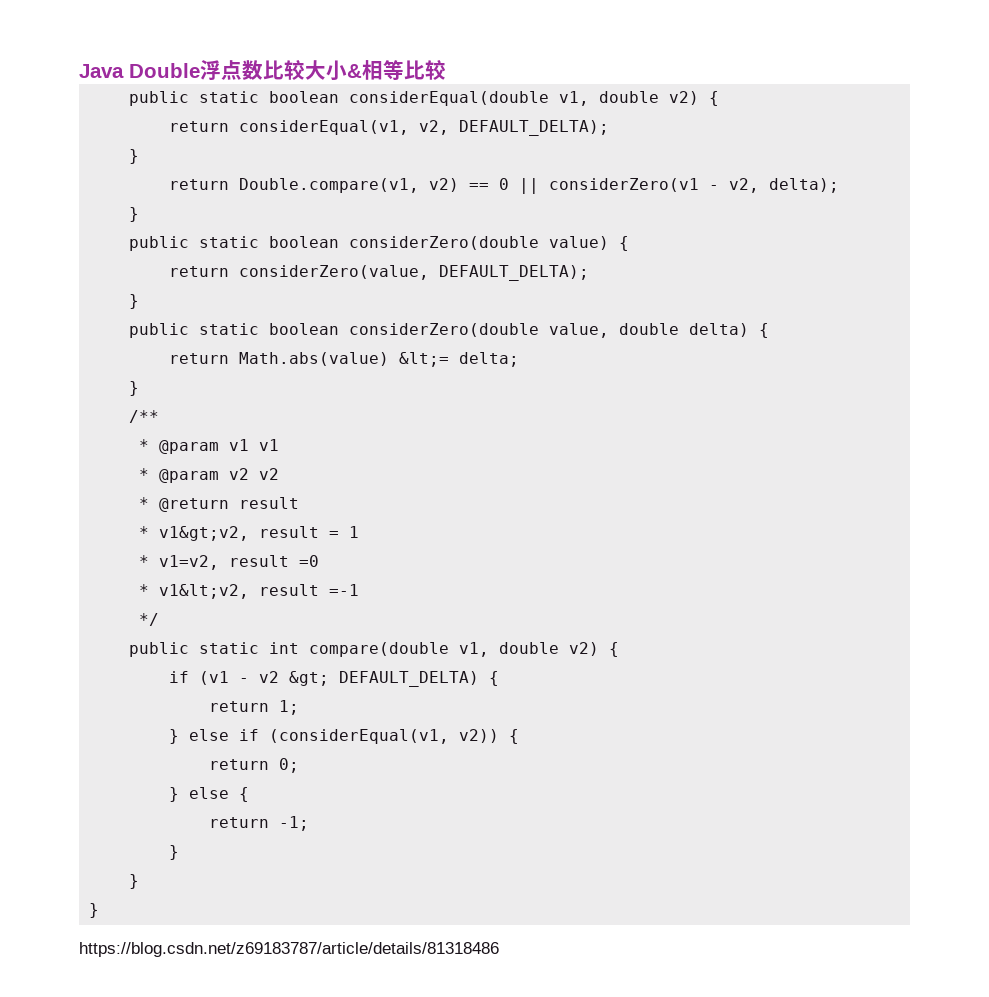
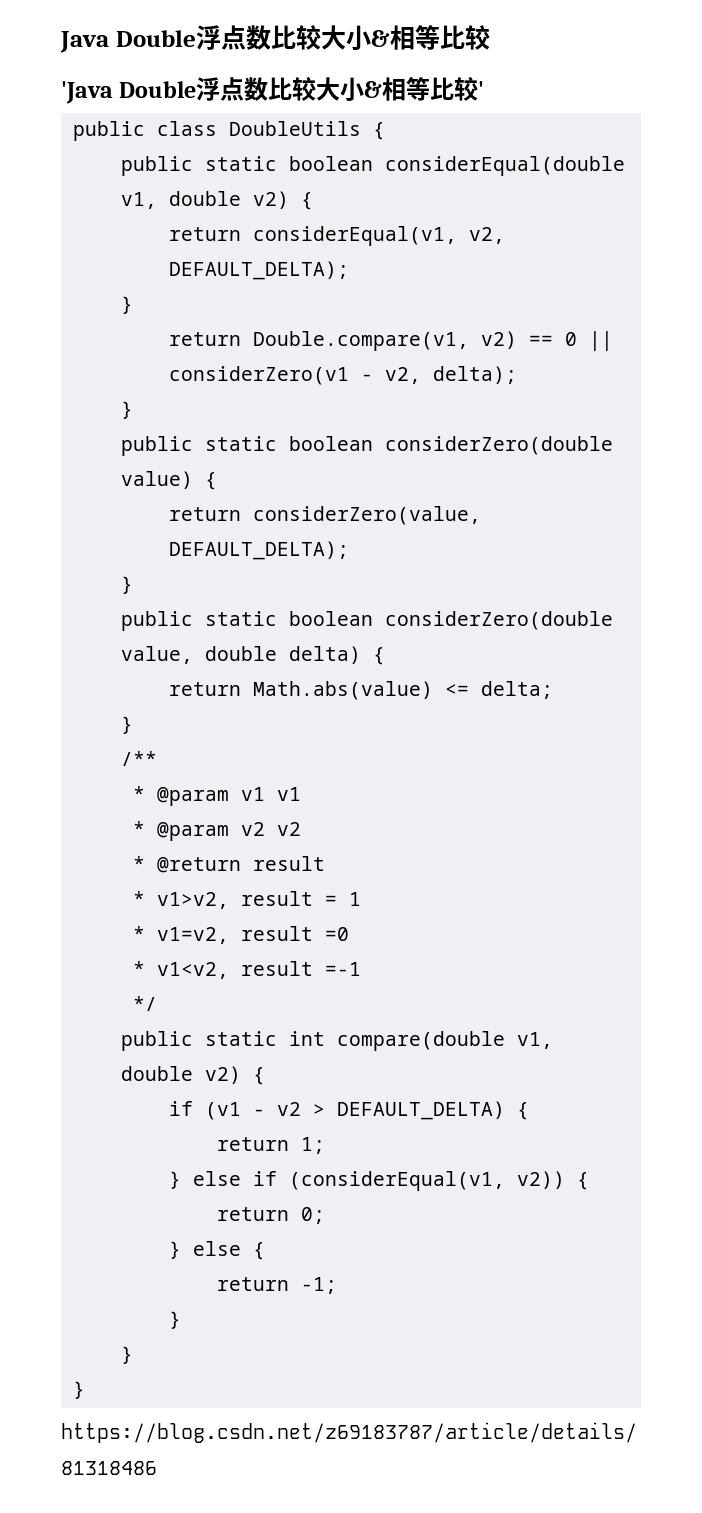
+ 'Java Double浮点数比较大小&相等比较'
+ public class DoubleUtils {
- return Math.abs(value) &lt;= delta;
+ return Math.abs(value) <= delta;
- * v1&gt;v2, result = 1
+ * v1>v2, result = 1
- * v1&lt;v2, result =-1
+ * v1<v2, result =-1
- if (v1 - v2 &gt; DEFAULT_DELTA) {
+ if (v1 - v2 > DEFAULT_DELTA) {

